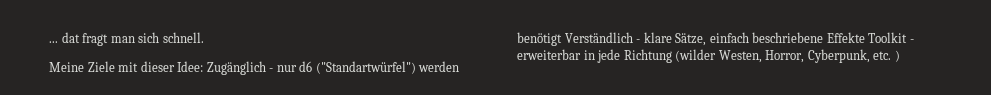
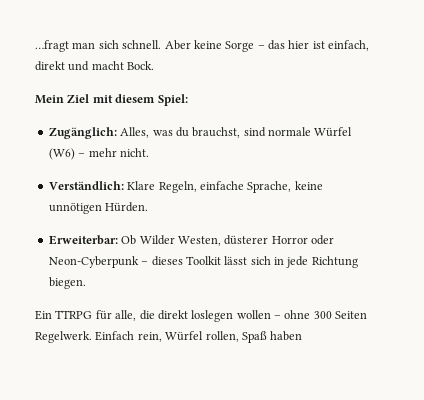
- ... dat fragt man sich schnell.
- Meine Ziele mit dieser Idee: Zugänglich - nur d6 ("Standartwürfel") werden benötigt Verständlich - klare Sätze, einfach beschriebene Effekte Toolkit - erweiterbar in jede Richtung (wilder Westen, Horror, Cyberpunk, etc. )
+ …fragt man sich schnell. Aber keine Sorge – das hier ist einfach, direkt und macht Bock.
+ Mein Ziel mit diesem Spiel:
+ Zugänglich: Alles, was du brauchst, sind normale Würfel (W6) – mehr nicht.
+ Verständlich: Klare Regeln, einfache Sprache, keine unnötigen Hürden.
+ Erweiterbar: Ob Wilder Westen, düsterer Horror oder Neon-Cyberpunk – dieses Toolkit lässt sich in jede Richtung biegen.
+ Ein TTRPG für alle, die direkt loslegen wollen – ohne 300 Seiten Regelwerk. Einfach rein, Würfel rollen, Spaß haben

